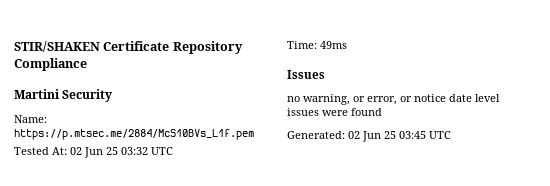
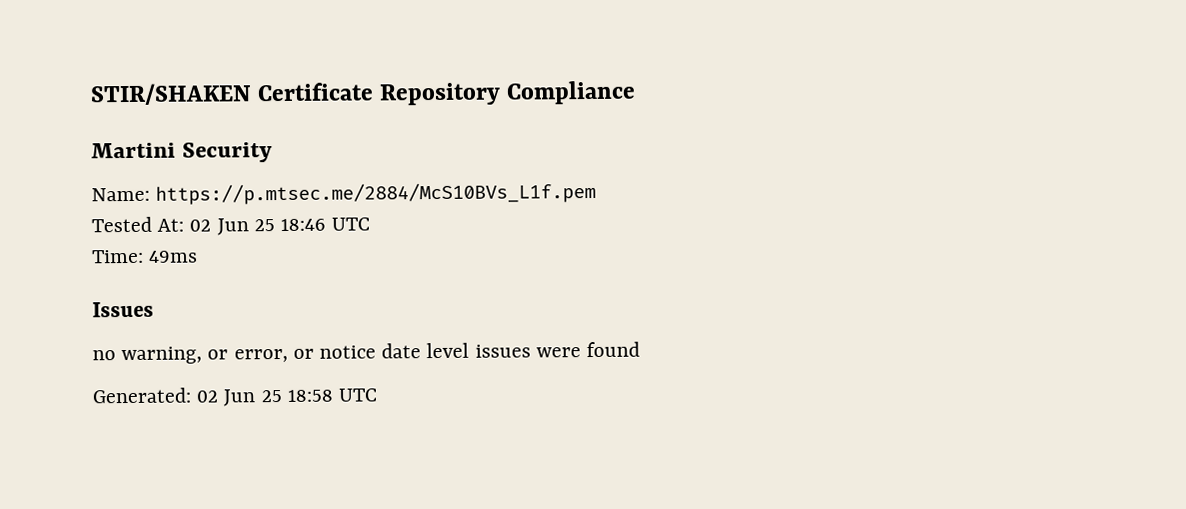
- Tested At: 02 Jun 25 03:32 UTC
+ Tested At: 02 Jun 25 18:46 UTC
- Generated: 02 Jun 25 03:45 UTC
+ Generated: 02 Jun 25 18:58 UTC

